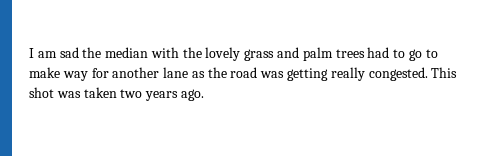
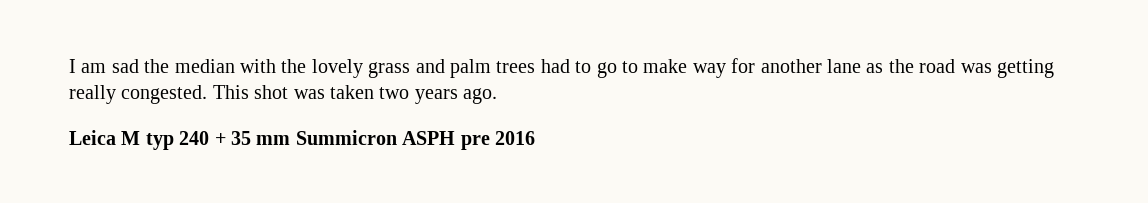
+ Leica M typ 240 + 35 mm Summicron ASPH pre 2016

